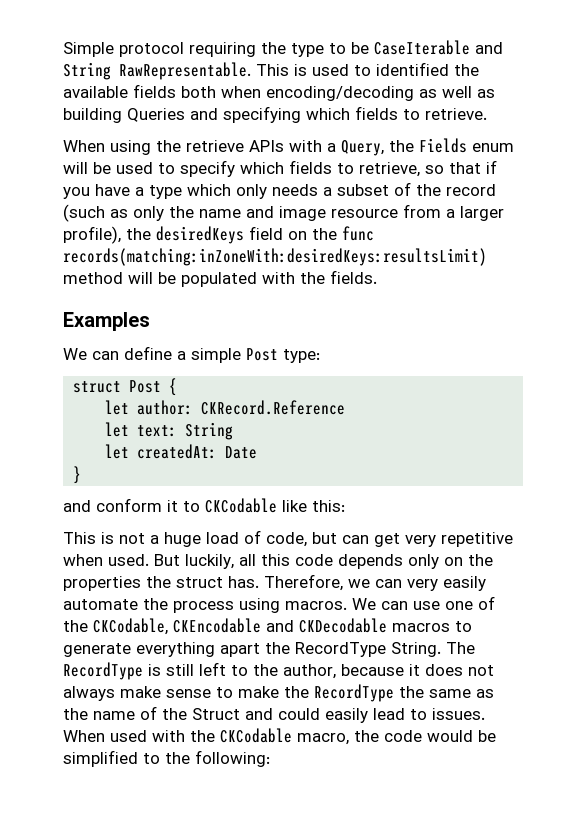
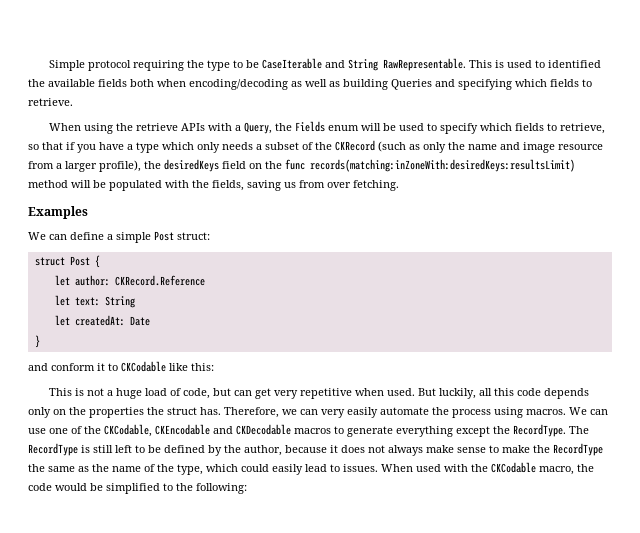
- When using the retrieve APIs with a Query, the Fields enum will be used to specify which fields to retrieve, so that if you have a type which only needs a subset of the record (such as only the name and image resource from a larger profile), the desiredKeys field on the func records(matching:inZoneWith:desiredKeys:resultsLimit) method will be populated with the fields.
+ When using the retrieve APIs with a Query, the Fields enum will be used to specify which fields to retrieve, so that if you have a type which only needs a subset of the CKRecord (such as only the name and image resource from a larger profile), the desiredKeys field on the func records(matching:inZoneWith:desiredKeys:resultsLimit) method will be populated with the fields, saving us from over fetching.
- We can define a simple Post type:
+ We can define a simple Post struct:
- We can use one of the CKCodable, CKEncodable and CKDecodable macros to generate everything apart the RecordType String.
+ We can use one of the CKCodable, CKEncodable and CKDecodable macros to generate everything except the RecordType.
- The RecordType is still left to the author, because it does not always make sense to make the RecordType the same as the name of the Struct and could easily lead to issues.
+ The RecordType is still left to be defined by the author, because it does not always make sense to make the RecordType the same as the name of the type, which could easily lead to issues.

